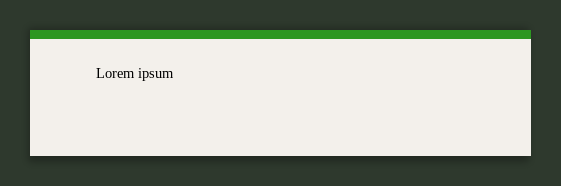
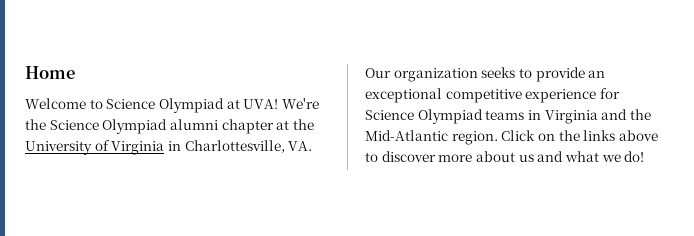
- Lorem ipsum
+ Home
+ Welcome to Science Olympiad at UVA! We're the Science Olympiad alumni chapter at the University of Virginia in Charlottesville, VA. Our organization seeks to provide an exceptional competitive experience for Science Olympiad teams in Virginia and the Mid-Atlantic region. Click on the links above to discover more about us and what we do!

